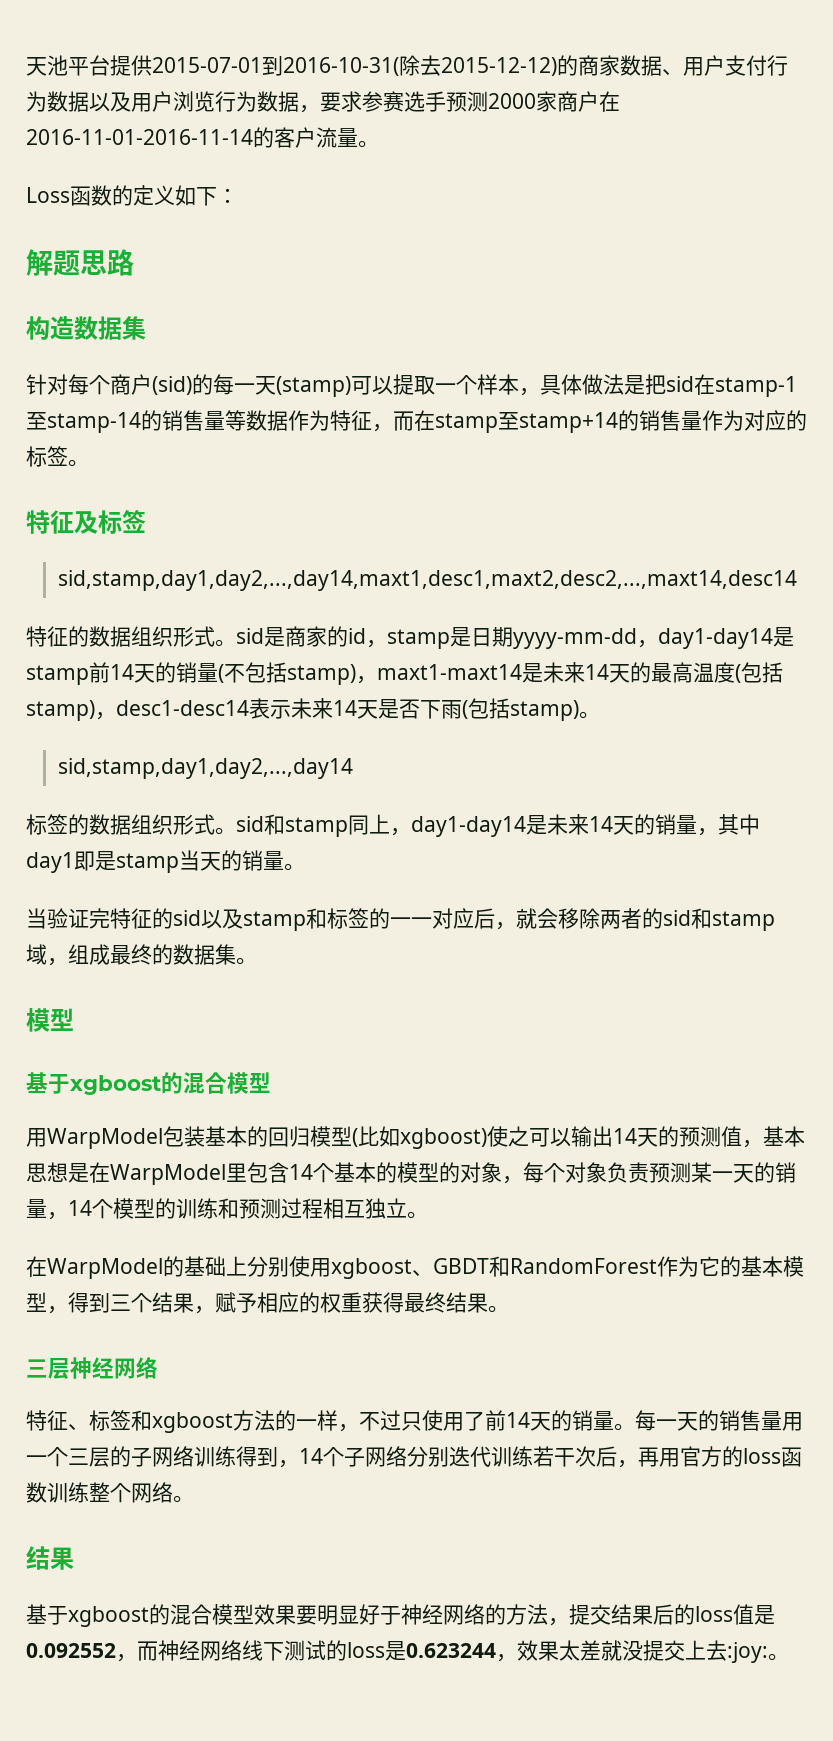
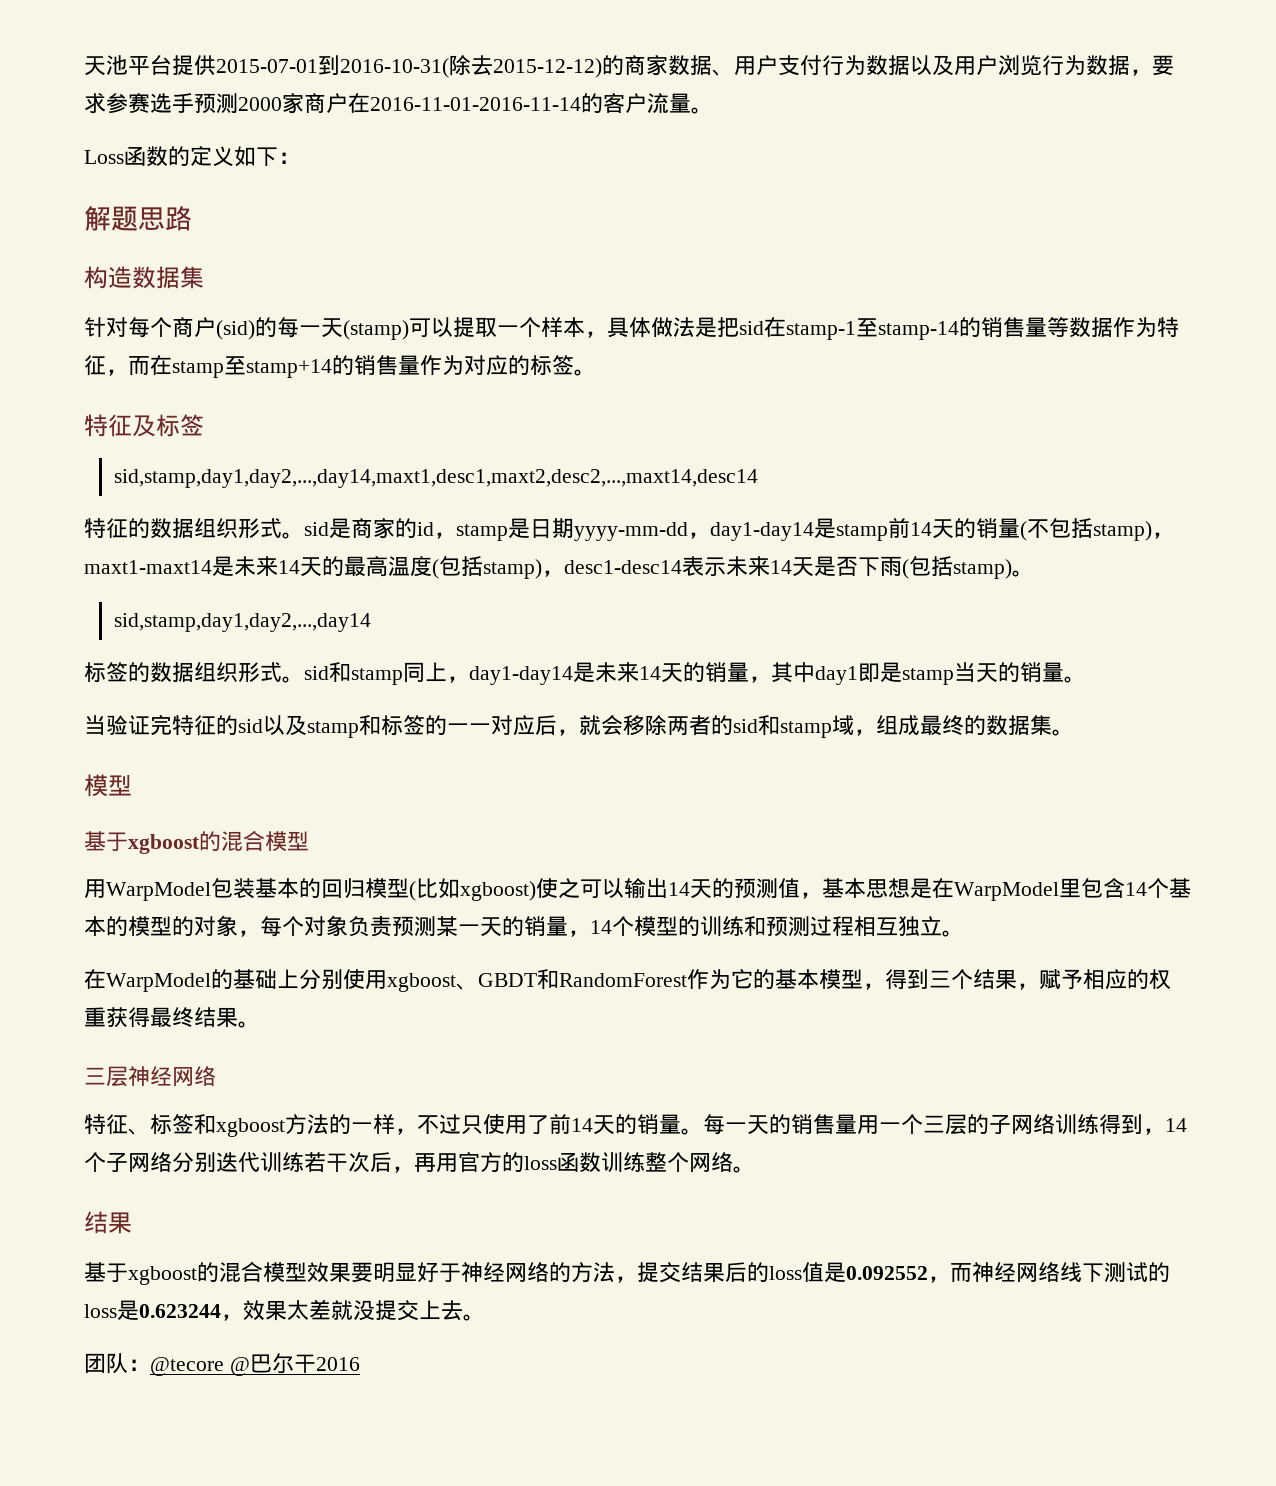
- 基于xgboost的混合模型效果要明显好于神经网络的方法，提交结果后的loss值是0.092552，而神经网络线下测试的loss是0.623244，效果太差就没提交上去:joy:。
+ 基于xgboost的混合模型效果要明显好于神经网络的方法，提交结果后的loss值是0.092552，而神经网络线下测试的loss是0.623244，效果太差就没提交上去。
+ 团队：@tecore @巴尔干2016

